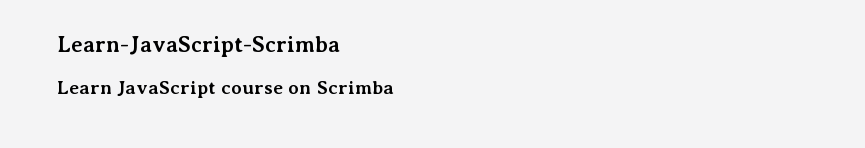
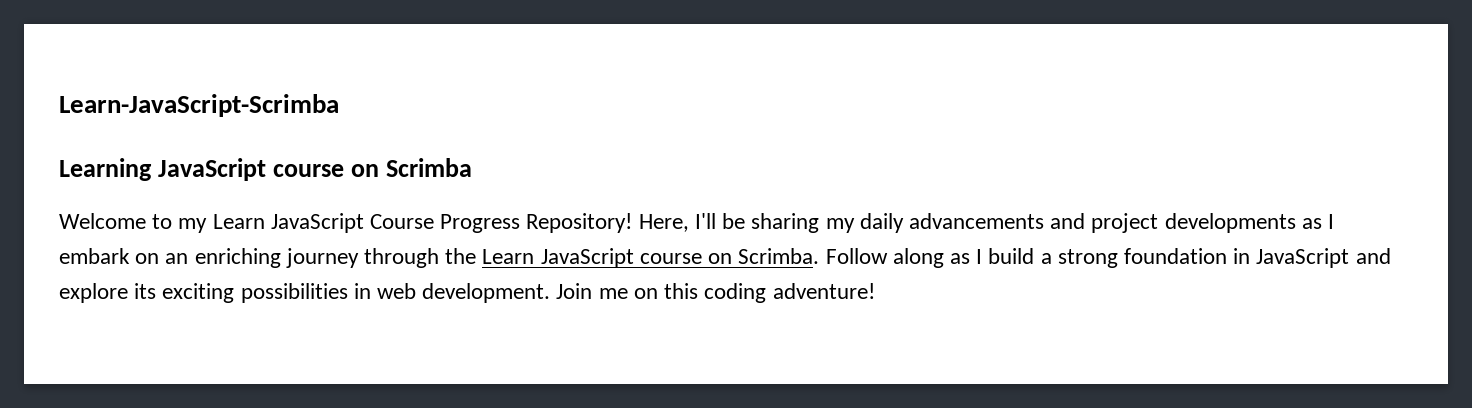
- Learn JavaScript course on Scrimba
+ Learning JavaScript course on Scrimba
+ Welcome to my Learn JavaScript Course Progress Repository! Here, I'll be sharing my daily advancements and project developments as I embark on an enriching journey through the Learn JavaScript course on Scrimba. Follow along as I build a strong foundation in JavaScript and explore its exciting possibilities in web development. Join me on this coding adventure!

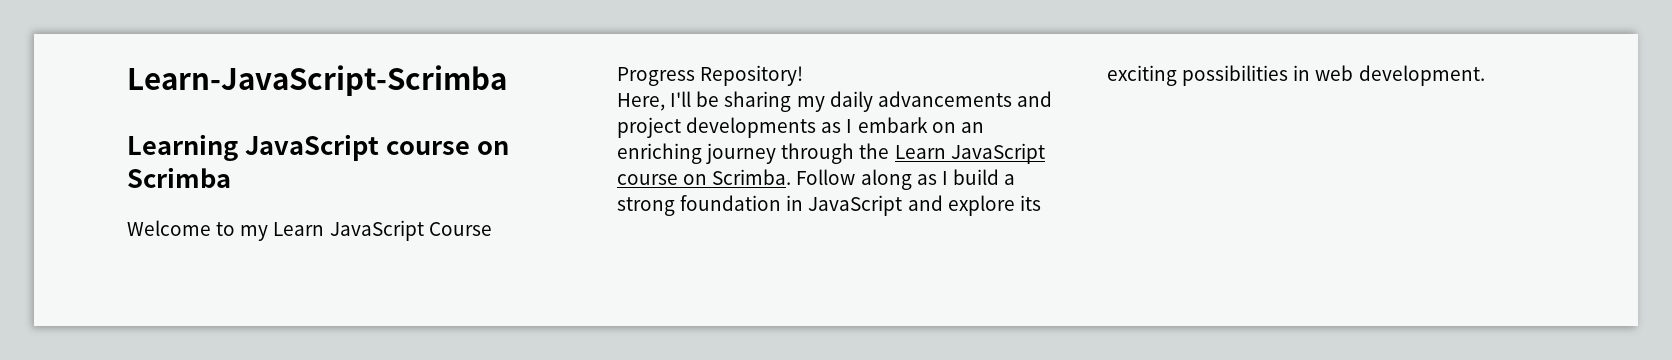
- Welcome to my Learn JavaScript Course Progress Repository! Here, I'll be sharing my daily advancements and project developments as I embark on an enriching journey through the Learn JavaScript course on Scrimba.
+ Welcome to my Learn JavaScript Course Progress Repository!
+ Here, I'll be sharing my daily advancements and project developments as I embark on an enriching journey through the Learn JavaScript course on Scrimba.
- Join me on this coding adventure!

